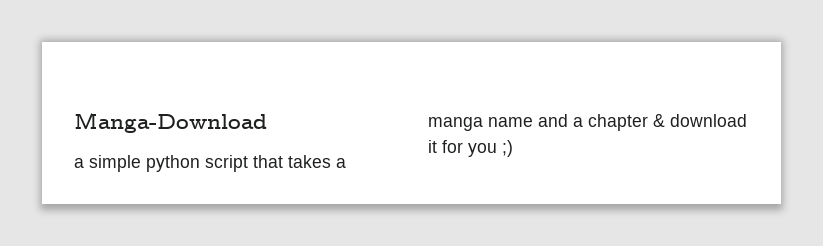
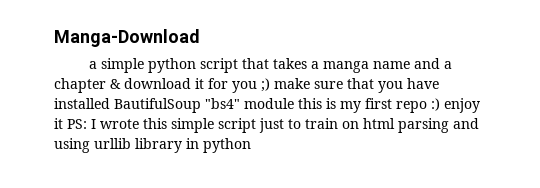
- a simple python script that takes a manga name and a chapter & download it for you ;)
+ a simple python script that takes a manga name and a chapter & download it for you ;) make sure that you have installed BautifulSoup "bs4" module this is my first repo :) enjoy it PS: I wrote this simple script just to train on html parsing and using urllib library in python

